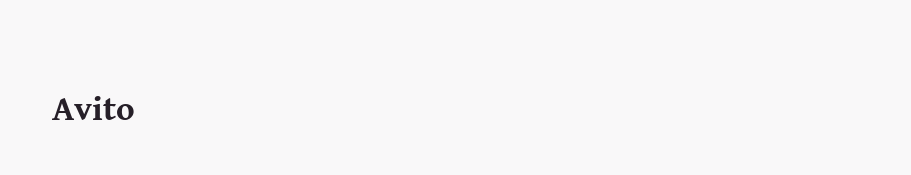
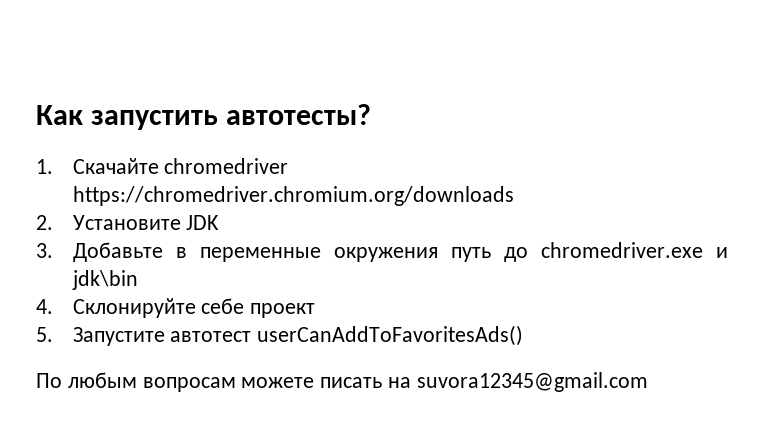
- Avito
+ Как запустить автотесты?
+ 1. Скачайте chromedriver https://chromedriver.chromium.org/downloads
+ 2. Установите JDK
+ 3. Добавьте в переменные окружения путь до chromedriver.exe и jdk\bin
+ 4. Склонируйте себе проект
+ 5. Запустите автотест userCanAddToFavoritesAds()
+ По любым вопросам можете писать на suvora12345@gmail.com

